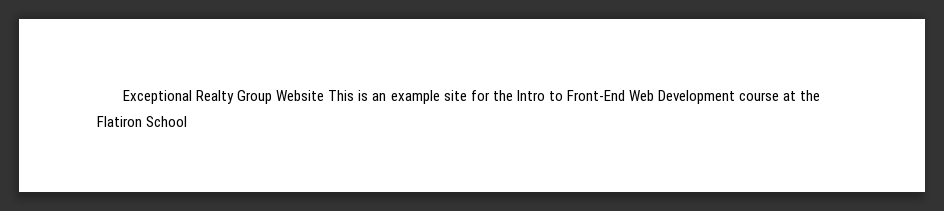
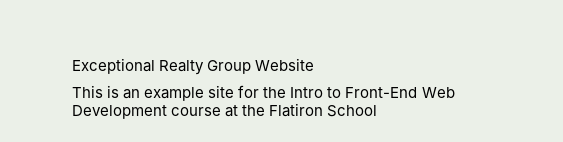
- Exceptional Realty Group Website This is an example site for the Intro to Front-End Web Development course at the Flatiron School
+ Exceptional Realty Group Website
+ This is an example site for the Intro to Front-End Web Development course at the Flatiron School

